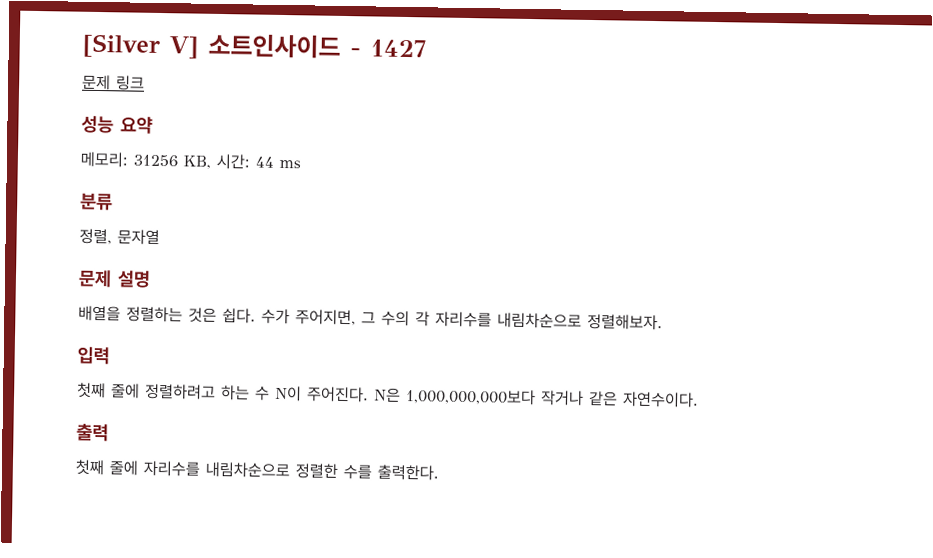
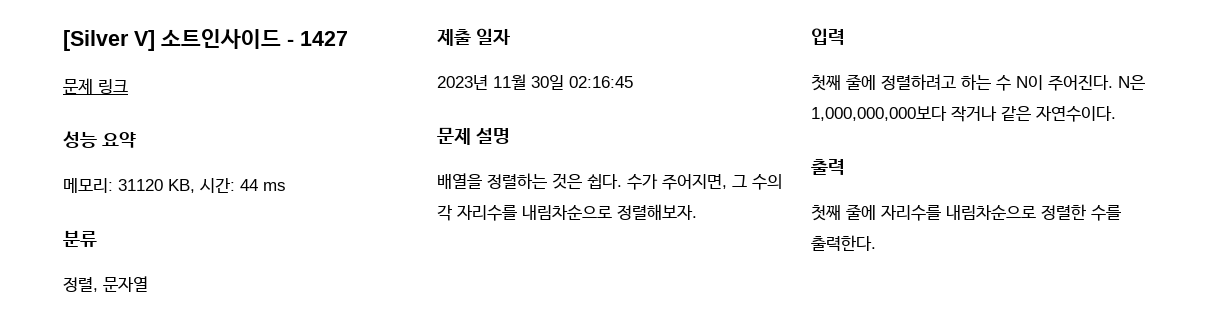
- 메모리: 31256 KB, 시간: 44 ms
+ 메모리: 31120 KB, 시간: 44 ms
+ 제출 일자
+ 2023년 11월 30일 02:16:45

